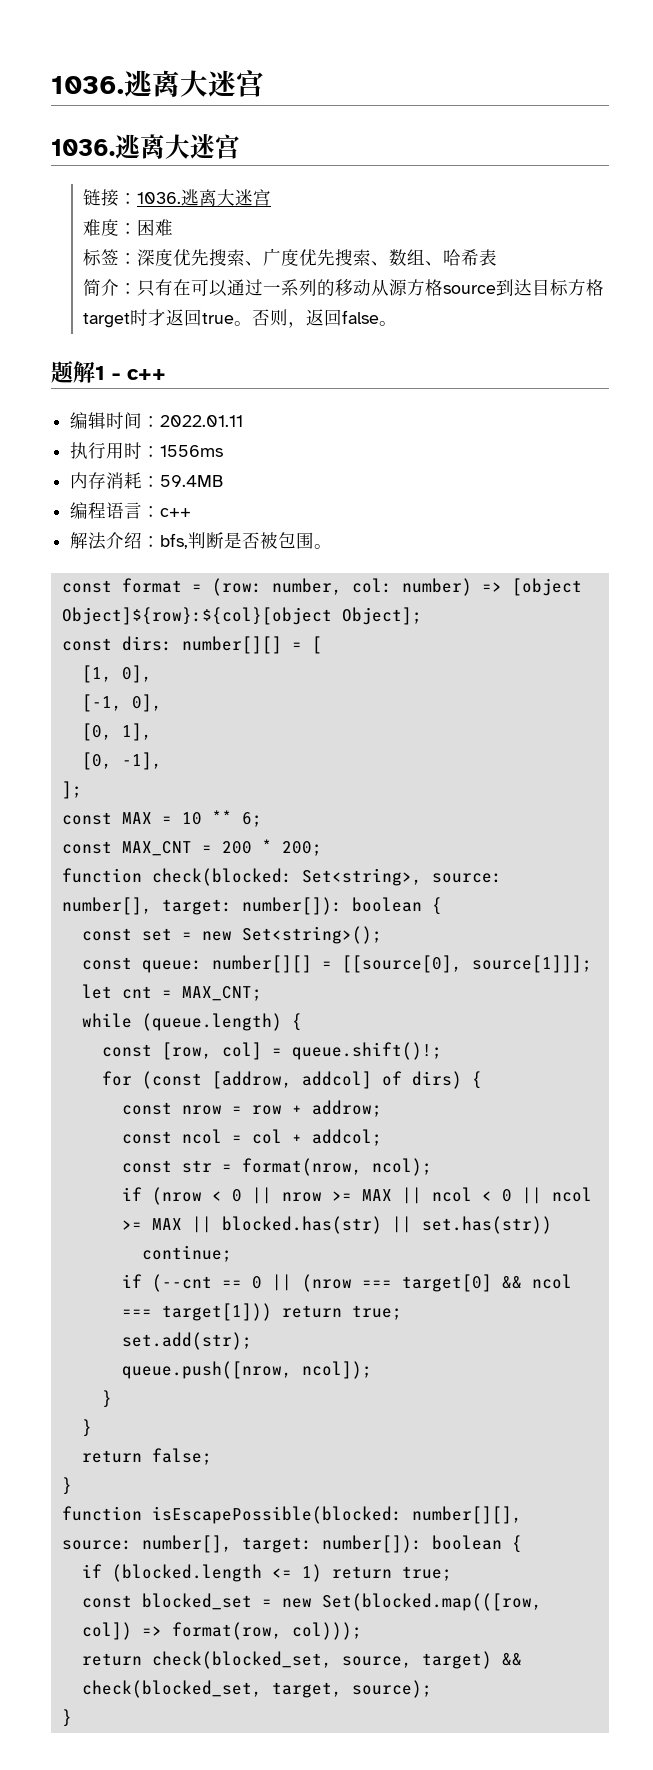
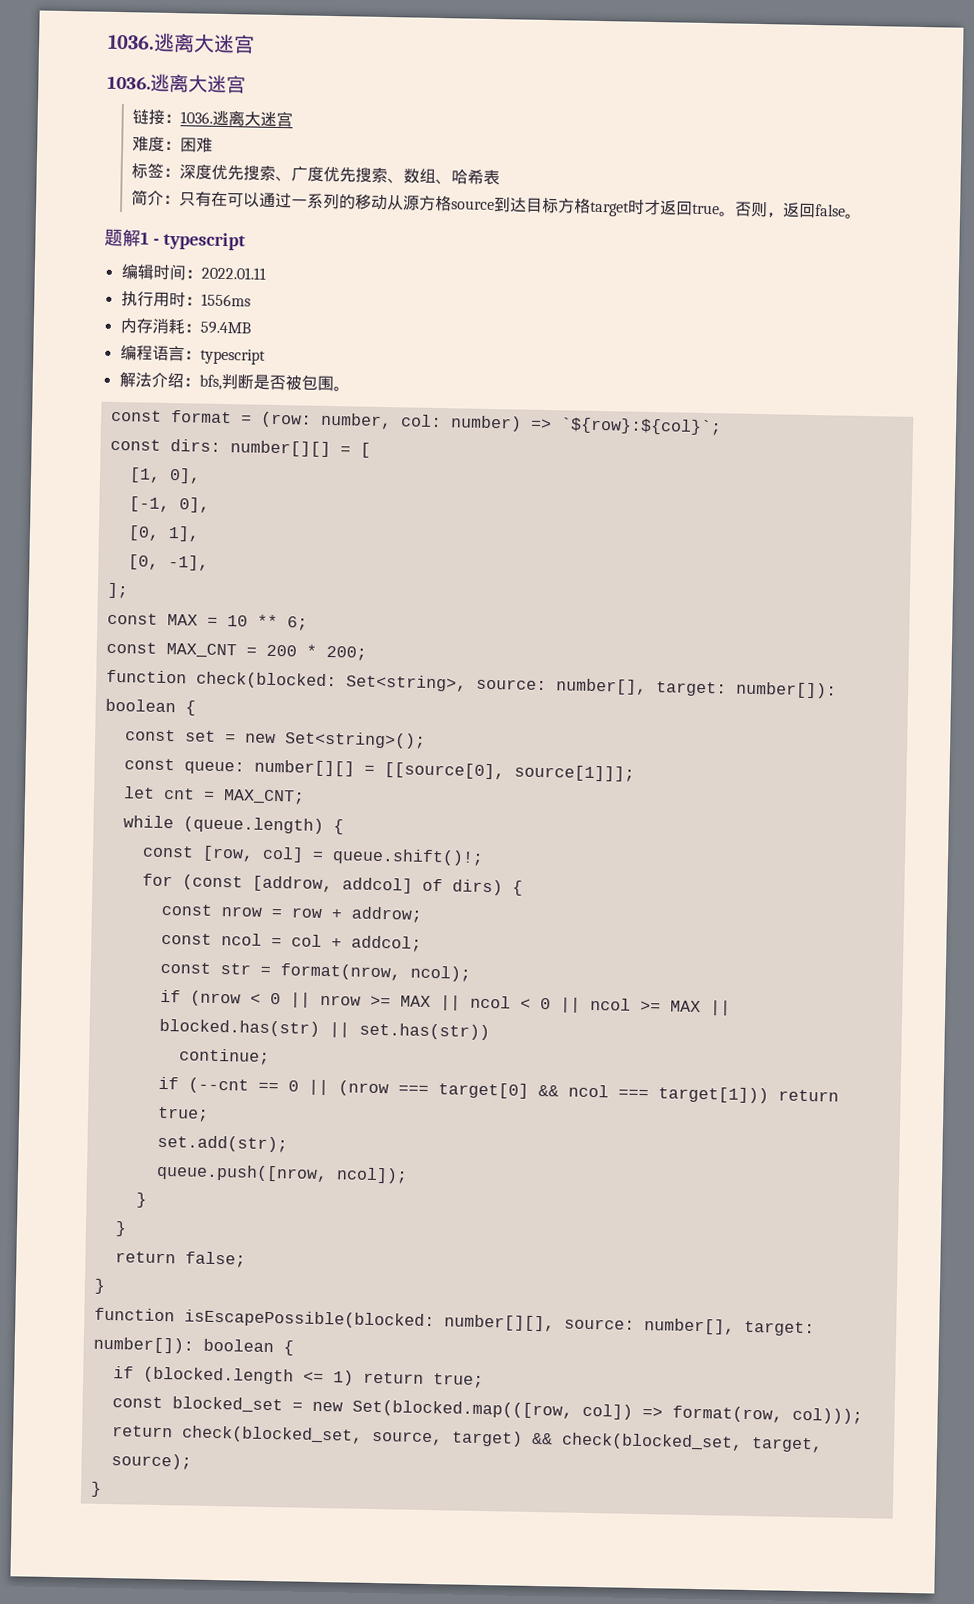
- 题解1 - c++
+ 题解1 - typescript
- 编程语言：c++
+ 编程语言：typescript
- const format = (row: number, col: number) => [object Object]${row}:${col}[object Object];
+ const format = (row: number, col: number) => `${row}:${col}`;

